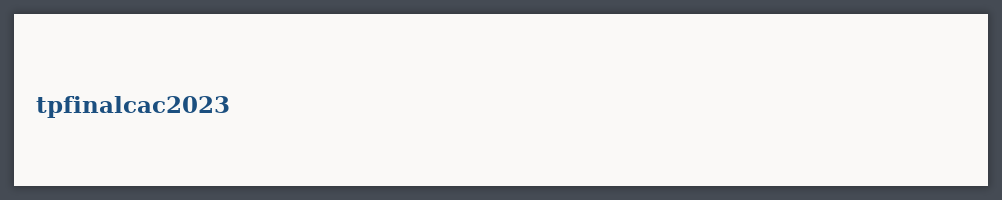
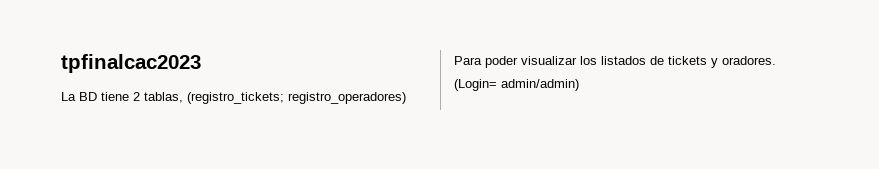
+ La BD tiene 2 tablas, (registro_tickets; registro_operadores) Para poder visualizar los listados de tickets y oradores. (Login= admin/admin)

